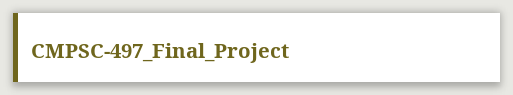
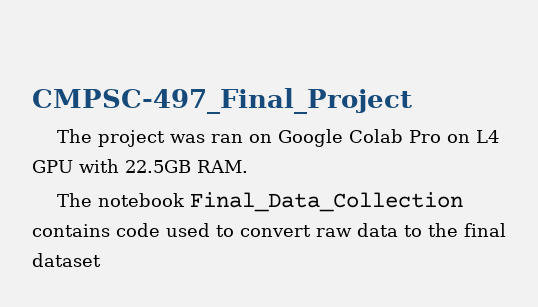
+ The project was ran on Google Colab Pro on L4 GPU with 22.5GB RAM.
+ The notebook Final_Data_Collection contains code used to convert raw data to the final dataset

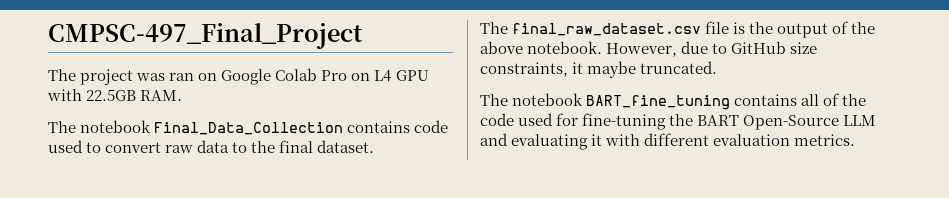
- The notebook Final_Data_Collection contains code used to convert raw data to the final dataset
+ The notebook Final_Data_Collection contains code used to convert raw data to the final dataset.
+ The final_raw_dataset.csv file is the output of the above notebook. However, due to GitHub size constraints, it maybe truncated.
+ The notebook BART_fine_tuning contains all of the code used for fine-tuning the BART Open-Source LLM and evaluating it with different evaluation metrics.

